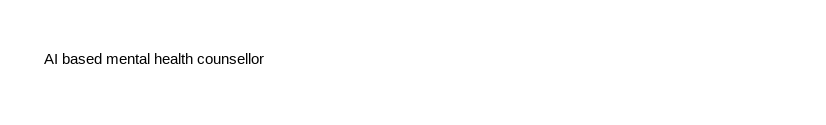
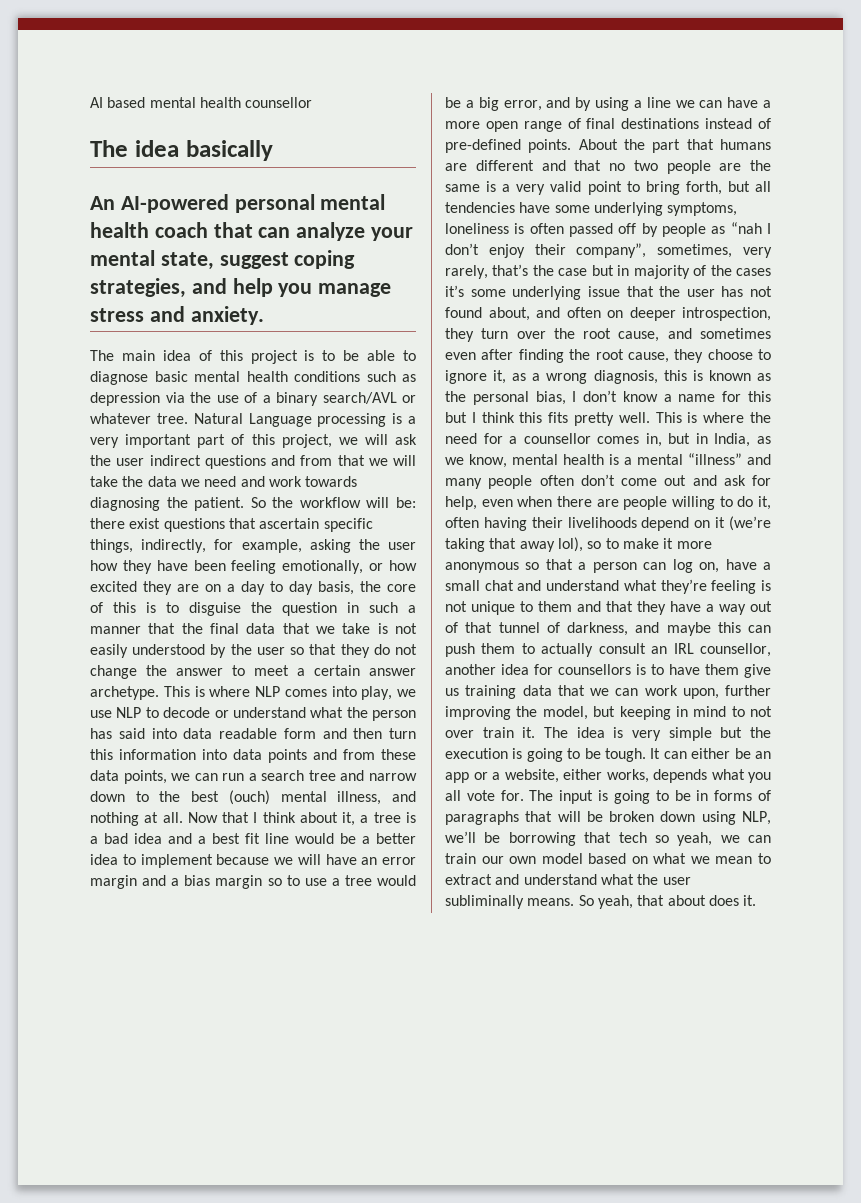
+ The idea basically
+ An AI-powered personal mental health coach that can analyze your mental state, suggest coping strategies, and help you manage stress and anxiety.
+ The main idea of this project is to be able to diagnose basic mental health conditions such as depression via the use of a binary search/AVL or whatever tree. Natural Language processing is a very important part of this project, we will ask the user indirect questions and from that we will take the data we need and work towards diagnosing the patient. So the workflow will be: there exist questions that ascertain specific things, indirectly, for example, asking the user how they have been feeling emotionally, or how excited they are on a day to day basis, the core of this is to disguise the question in such a manner that the final data that we take is not easily understood by the user so that they do not change the answer to meet a certain answer archetype. This is where NLP comes into play, we use NLP to decode or understand what the person has said into data readable form and then turn this information into data points and from these data points, we can run a search tree and narrow down to the best (ouch) mental illness, and nothing at all. Now that I think about it, a tree is a bad idea and a best fit line would be a better idea to implement because we will have an error margin and a bias margin so to use a tree would be a big error, and by using a line we can have a more open range of final destinations instead of pre-defined points. About the part that humans are different and that no two people are the same is a very valid point to bring forth, but all tendencies have some underlying symptoms, loneliness is often passed off by people as “nah I don’t enjoy their company”, sometimes, very rarely, that’s the case but in majority of the cases it’s some underlying issue that the user has not found about, and often on deeper introspection, they turn over the root cause, and sometimes even after finding the root cause, they choose to ignore it, as a wrong diagnosis, this is known as the personal bias, I don’t know a name for this but I think this fits pretty well. This is where the need for a counsellor comes in, but in India, as we know, mental health is a mental “illness” and many people often don’t come out and ask for help, even when there are people willing to do it, often having their livelihoods depend on it (we’re taking that away lol), so to make it more anonymous so that a person can log on, have a small chat and understand what they’re feeling is not unique to them and that they have a way out of that tunnel of darkness, and maybe this can push them to actually consult an IRL counsellor, another idea for counsellors is to have them give us training data that we can work upon, further improving the model, but keeping in mind to not over train it. The idea is very simple but the execution is going to be tough. It can either be an app or a website, either works, depends what you all vote for. The input is going to be in forms of paragraphs that will be broken down using NLP, we’ll be borrowing that tech so yeah, we can train our own model based on what we mean to extract and understand what the user subliminally means. So yeah, that about does it.

